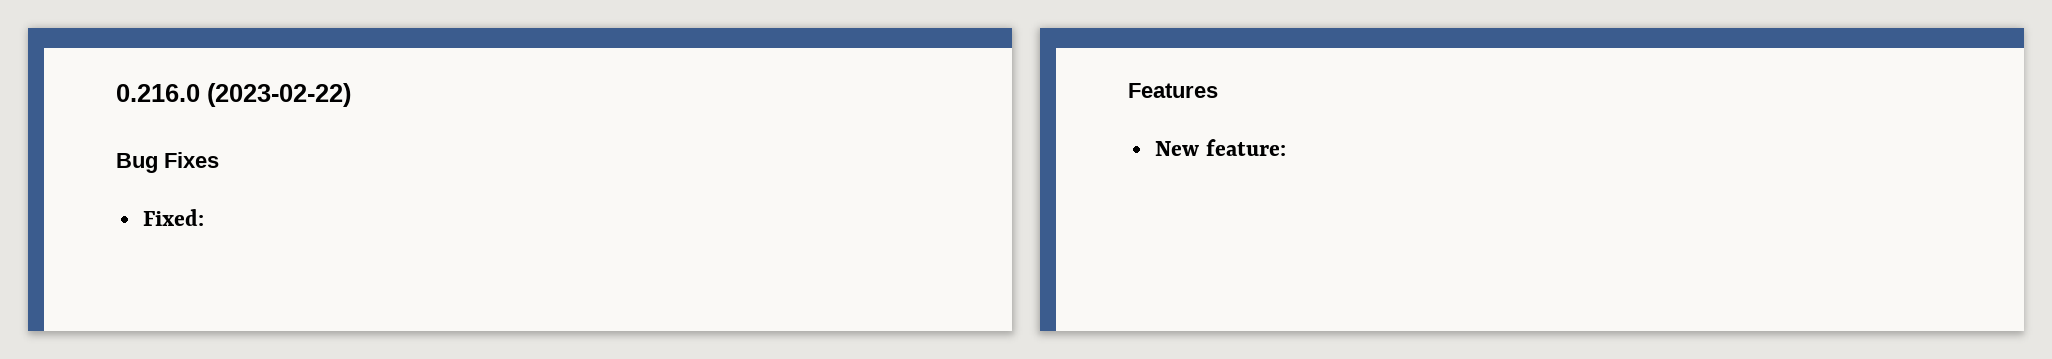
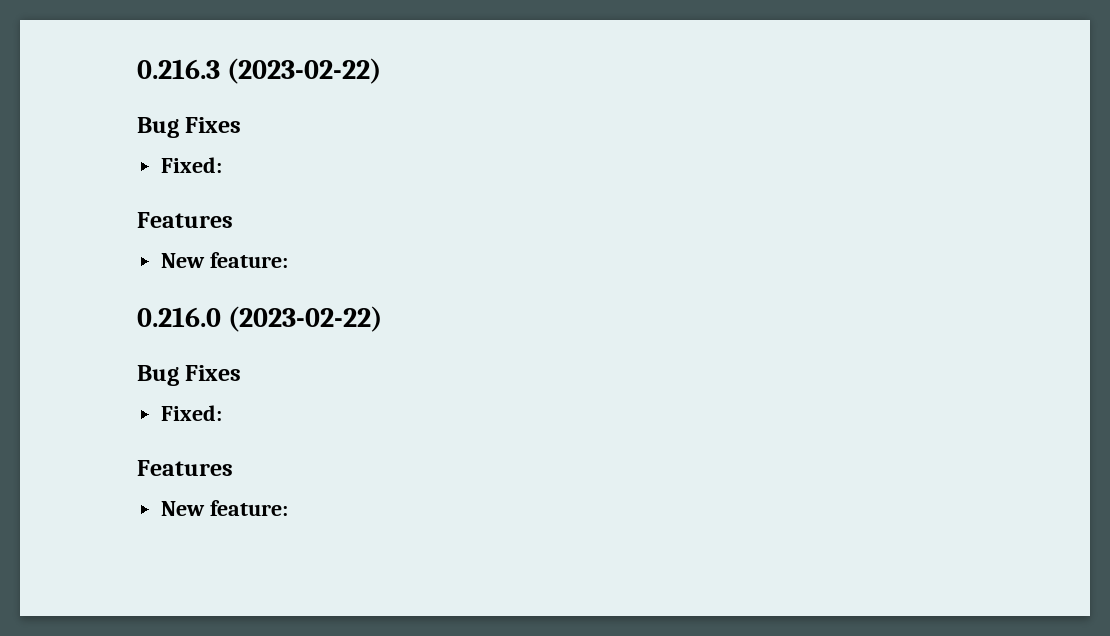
+ 0.216.3 (2023-02-22)
+ Bug Fixes
+ Fixed:
+ Features
+ New feature:

